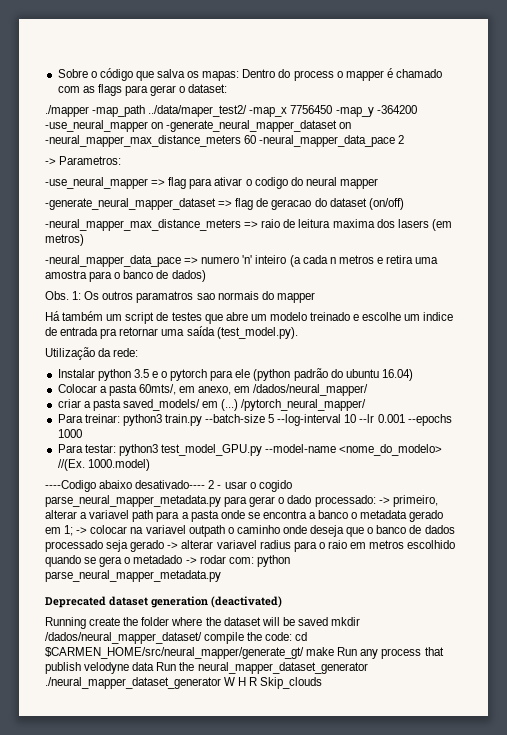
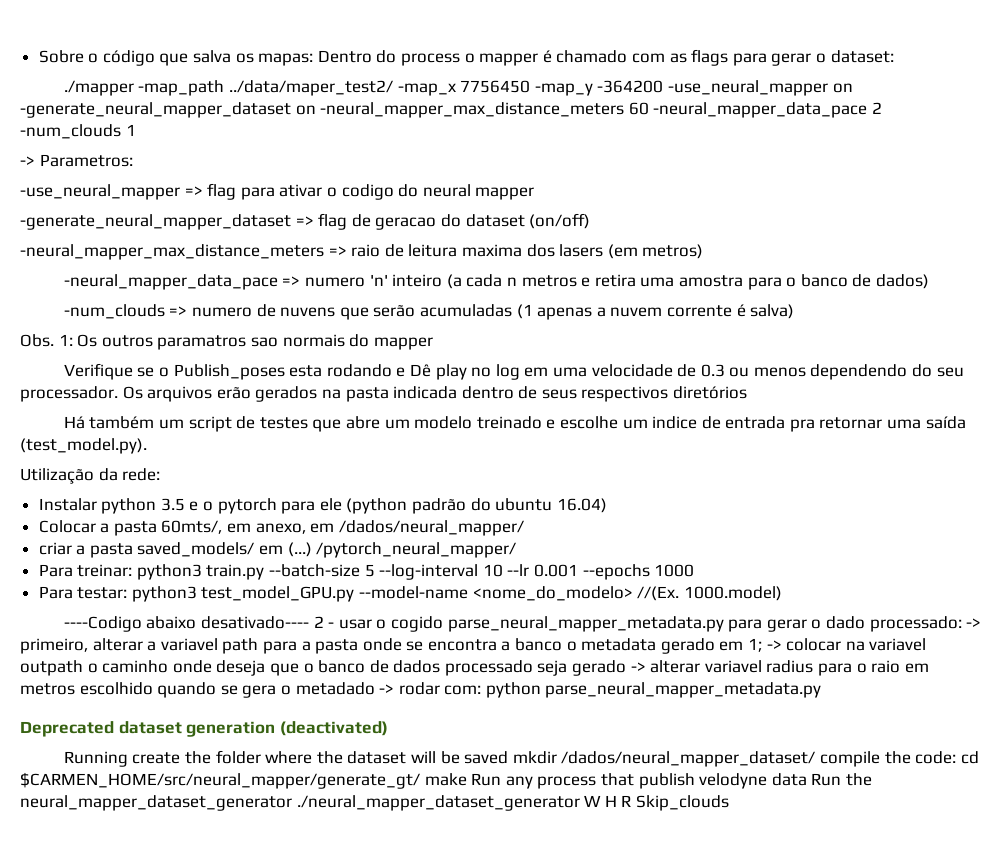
- ./mapper -map_path ../data/maper_test2/ -map_x 7756450 -map_y -364200 -use_neural_mapper on -generate_neural_mapper_dataset on -neural_mapper_max_distance_meters 60 -neural_mapper_data_pace 2
+ ./mapper -map_path ../data/maper_test2/ -map_x 7756450 -map_y -364200 -use_neural_mapper on -generate_neural_mapper_dataset on -neural_mapper_max_distance_meters 60 -neural_mapper_data_pace 2 -num_clouds 1
+ -num_clouds => numero de nuvens que serão acumuladas (1 apenas a nuvem corrente é salva)
+ Verifique se o Publish_poses esta rodando e Dê play no log em uma velocidade de 0.3 ou menos dependendo do seu processador. Os arquivos erão gerados na pasta indicada dentro de seus respectivos diretórios

